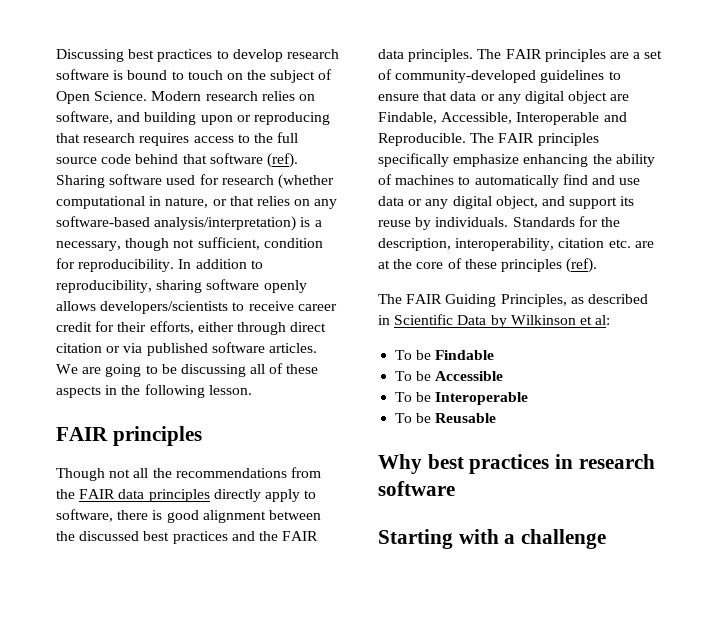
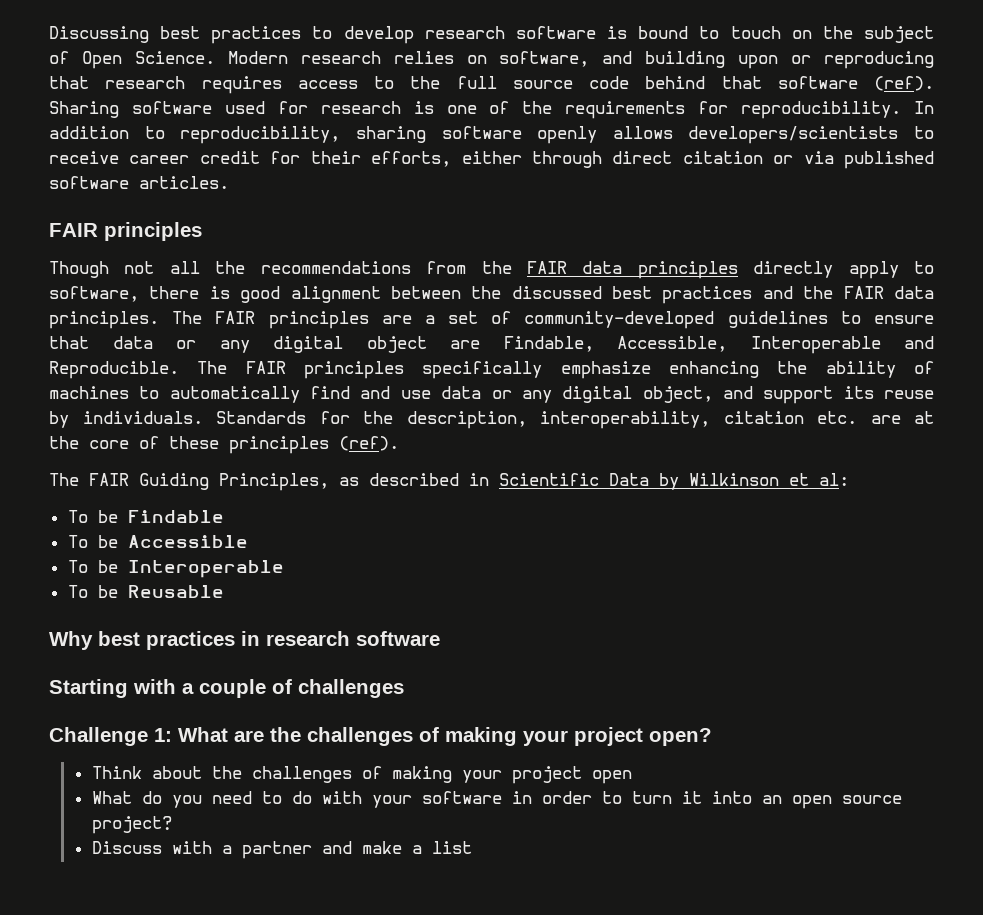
- Sharing software used for research (whether computational in nature, or that relies on any software-based analysis/interpretation) is a necessary, though not sufficient, condition for reproducibility.
+ Sharing software used for research is one of the requirements for reproducibility.
- We are going to be discussing all of these aspects in the following lesson.
- Starting with a challenge
+ Starting with a couple of challenges
+ Challenge 1: What are the challenges of making your project open?
+ Think about the challenges of making your project open
+ What do you need to do with your software in order to turn it into an open source project?
+ Discuss with a partner and make a list

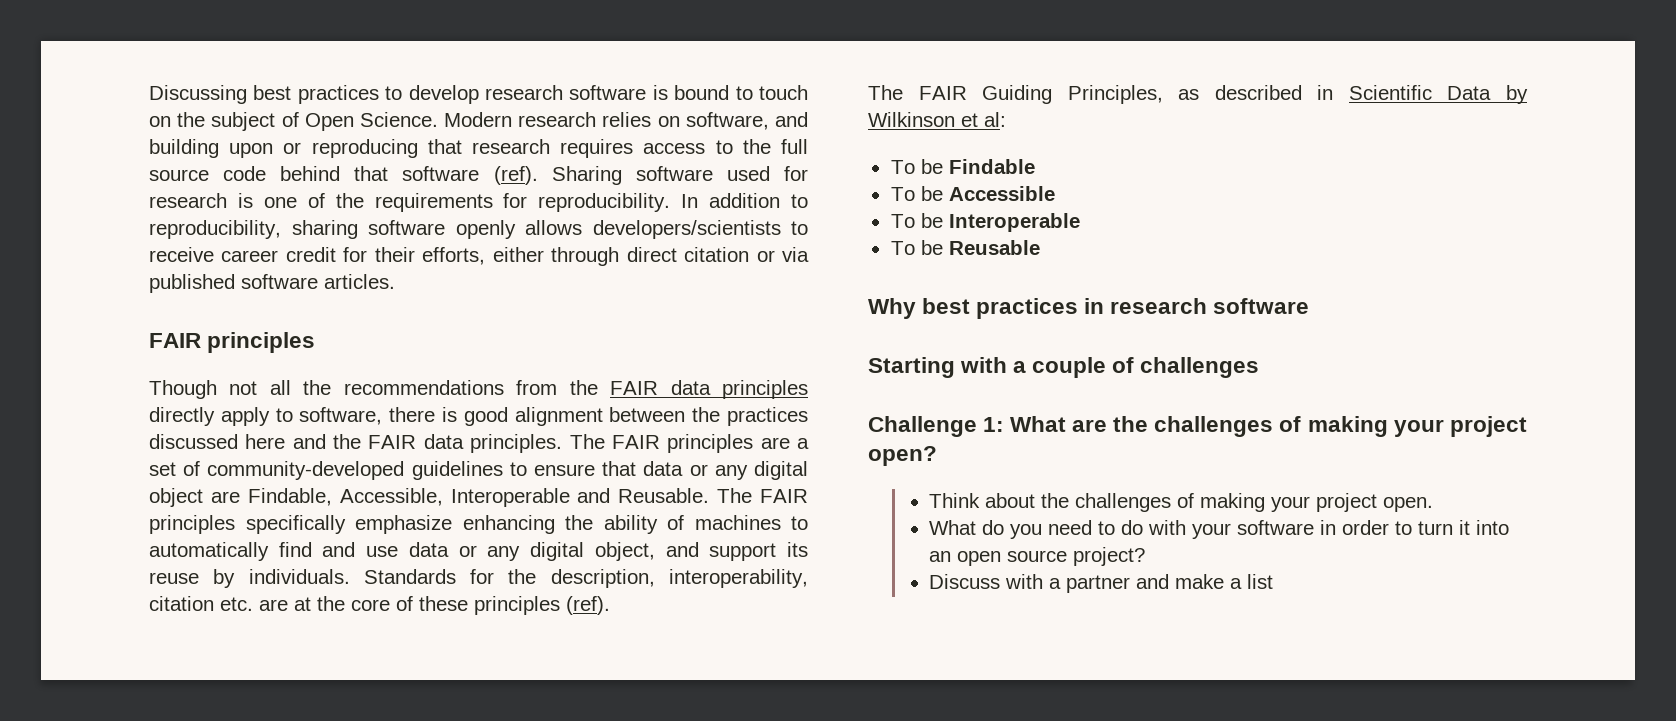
- Though not all the recommendations from the FAIR data principles directly apply to software, there is good alignment between the discussed best practices and the FAIR data principles.
+ Though not all the recommendations from the FAIR data principles directly apply to software, there is good alignment between the practices discussed here and the FAIR data principles.
- The FAIR principles are a set of community-developed guidelines to ensure that data or any digital object are Findable, Accessible, Interoperable and Reproducible.
+ The FAIR principles are a set of community-developed guidelines to ensure that data or any digital object are Findable, Accessible, Interoperable and Reusable.
- Think about the challenges of making your project open
+ Think about the challenges of making your project open.

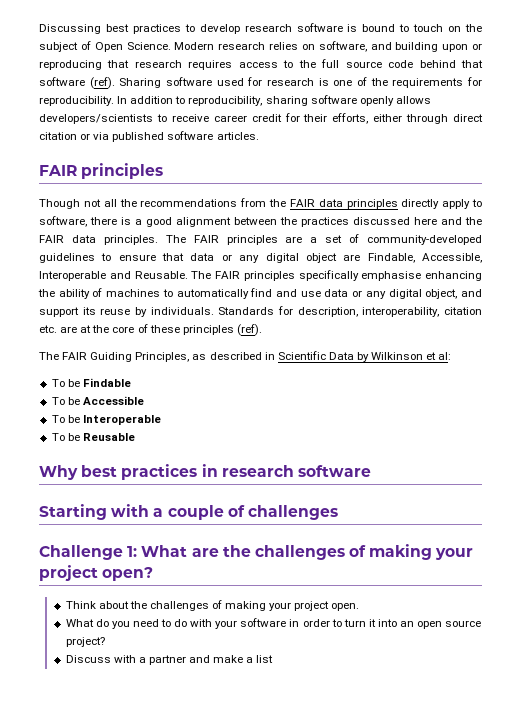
- Though not all the recommendations from the FAIR data principles directly apply to software, there is good alignment between the practices discussed here and the FAIR data principles.
+ Though not all the recommendations from the FAIR data principles directly apply to software, there is a good alignment between the practices discussed here and the FAIR data principles.
- The FAIR principles specifically emphasize enhancing the ability of machines to automatically find and use data or any digital object, and support its reuse by individuals.
+ The FAIR principles specifically emphasise enhancing the ability of machines to automatically find and use data or any digital object, and support its reuse by individuals.
- Standards for the description, interoperability, citation etc. are at the core of these principles (ref).
+ Standards for description, interoperability, citation etc. are at the core of these principles (ref).

